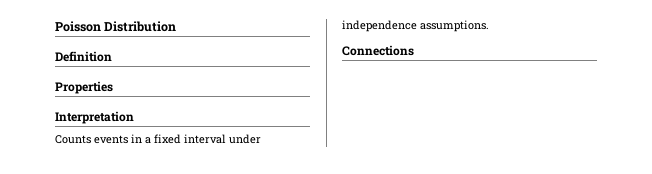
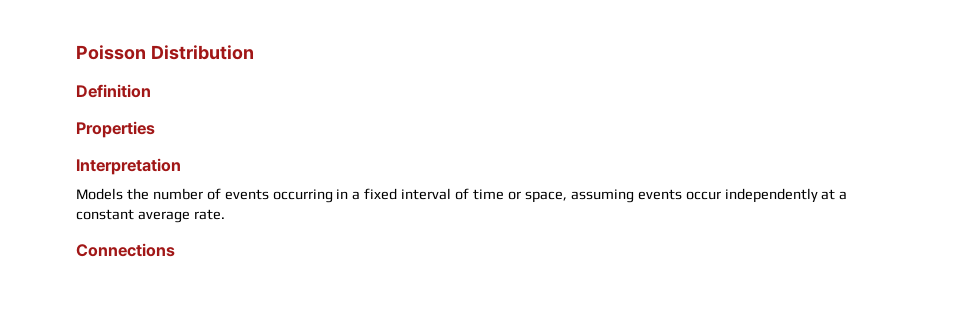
- Counts events in a fixed interval under independence assumptions.
+ Models the number of events occurring in a fixed interval of time or space, assuming events occur independently at a constant average rate.

